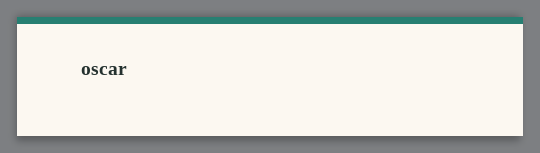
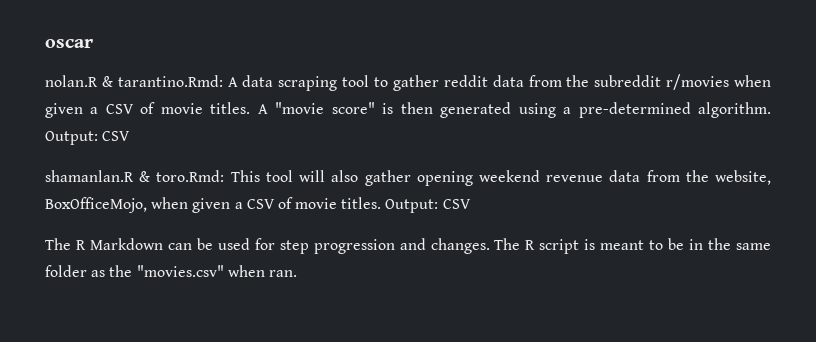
+ nolan.R & tarantino.Rmd: A data scraping tool to gather reddit data from the subreddit r/movies when given a CSV of movie titles. A "movie score" is then generated using a pre-determined algorithm. Output: CSV
+ shamanlan.R & toro.Rmd: This tool will also gather opening weekend revenue data from the website, BoxOfficeMojo, when given a CSV of movie titles. Output: CSV
+ The R Markdown can be used for step progression and changes. The R script is meant to be in the same folder as the "movies.csv" when ran.

